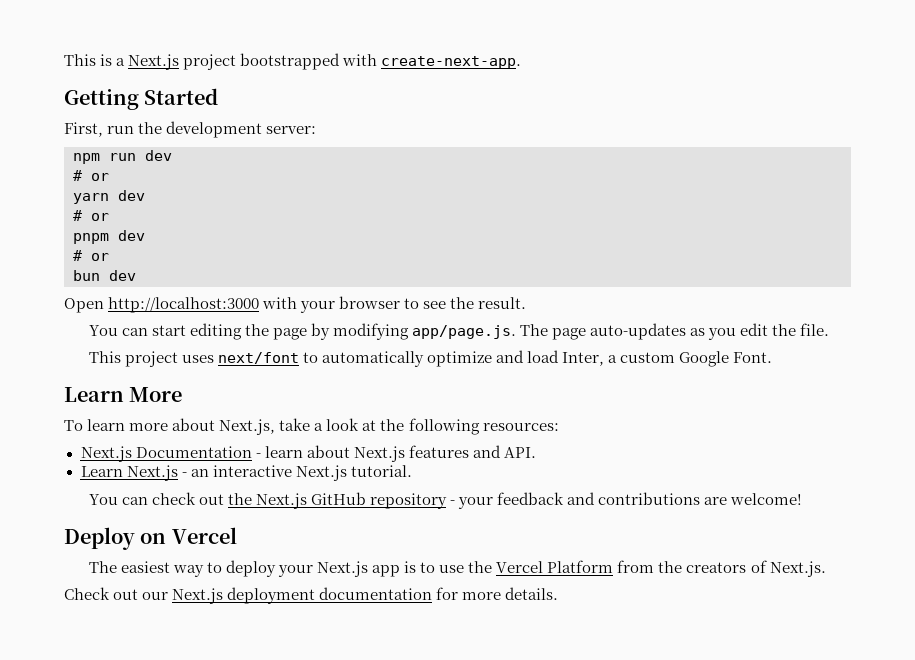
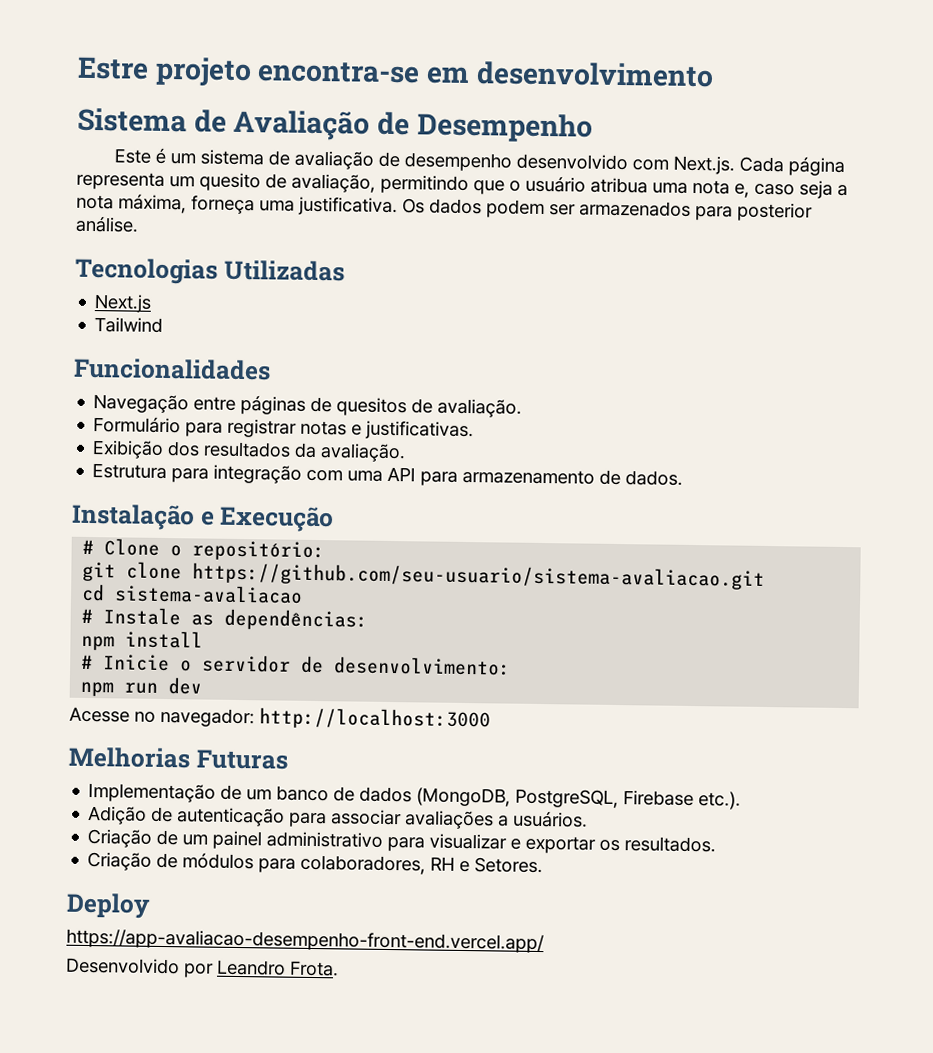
- This is a Next.js project bootstrapped with create-next-app.
- Getting Started
- First, run the development server:
+ Estre projeto encontra-se em desenvolvimento
+ Sistema de Avaliação de Desempenho
+ Este é um sistema de avaliação de desempenho desenvolvido com Next.js. Cada página representa um quesito de avaliação, permitindo que o usuário atribua uma nota e, caso seja a nota máxima, forneça uma justificativa. Os dados podem ser armazenados para posterior análise.
+ Tecnologias Utilizadas
+ Next.js
+ Tailwind
+ Funcionalidades
+ Navegação entre páginas de quesitos de avaliação.
+ Formulário para registrar notas e justificativas.
+ Exibição dos resultados da avaliação.
+ Estrutura para integração com uma API para armazenamento de dados.
+ Instalação e Execução
+ # Clone o repositório:
+ git clone https://github.com/seu-usuario/sistema-avaliacao.git
+ cd sistema-avaliacao
+ # Instale as dependências:
+ npm install
+ # Inicie o servidor de desenvolvimento:
  npm run dev
- # or
- yarn dev
- # or
- pnpm dev
- # or
- bun dev
- Open http://localhost:3000 with your browser to see the result.
- You can start editing the page by modifying app/page.js. The page auto-updates as you edit the file.
- This project uses next/font to automatically optimize and load Inter, a custom Google Font.
- Learn More
- To learn more about Next.js, take a look at the following resources:
- Next.js Documentation - learn about Next.js features and API.
- Learn Next.js - an interactive Next.js tutorial.
- You can check out the Next.js GitHub repository - your feedback and contributions are welcome!
- Deploy on Vercel
- The easiest way to deploy your Next.js app is to use the Vercel Platform from the creators of Next.js.
- Check out our Next.js deployment documentation for more details.
+ Acesse no navegador: http://localhost:3000
+ Melhorias Futuras
+ Implementação de um banco de dados (MongoDB, PostgreSQL, Firebase etc.).
+ Adição de autenticação para associar avaliações a usuários.
+ Criação de um painel administrativo para visualizar e exportar os resultados.
+ Criação de módulos para colaboradores, RH e Setores.
+ Deploy
+ https://app-avaliacao-desempenho-front-end.vercel.app/
+ Desenvolvido por Leandro Frota.

